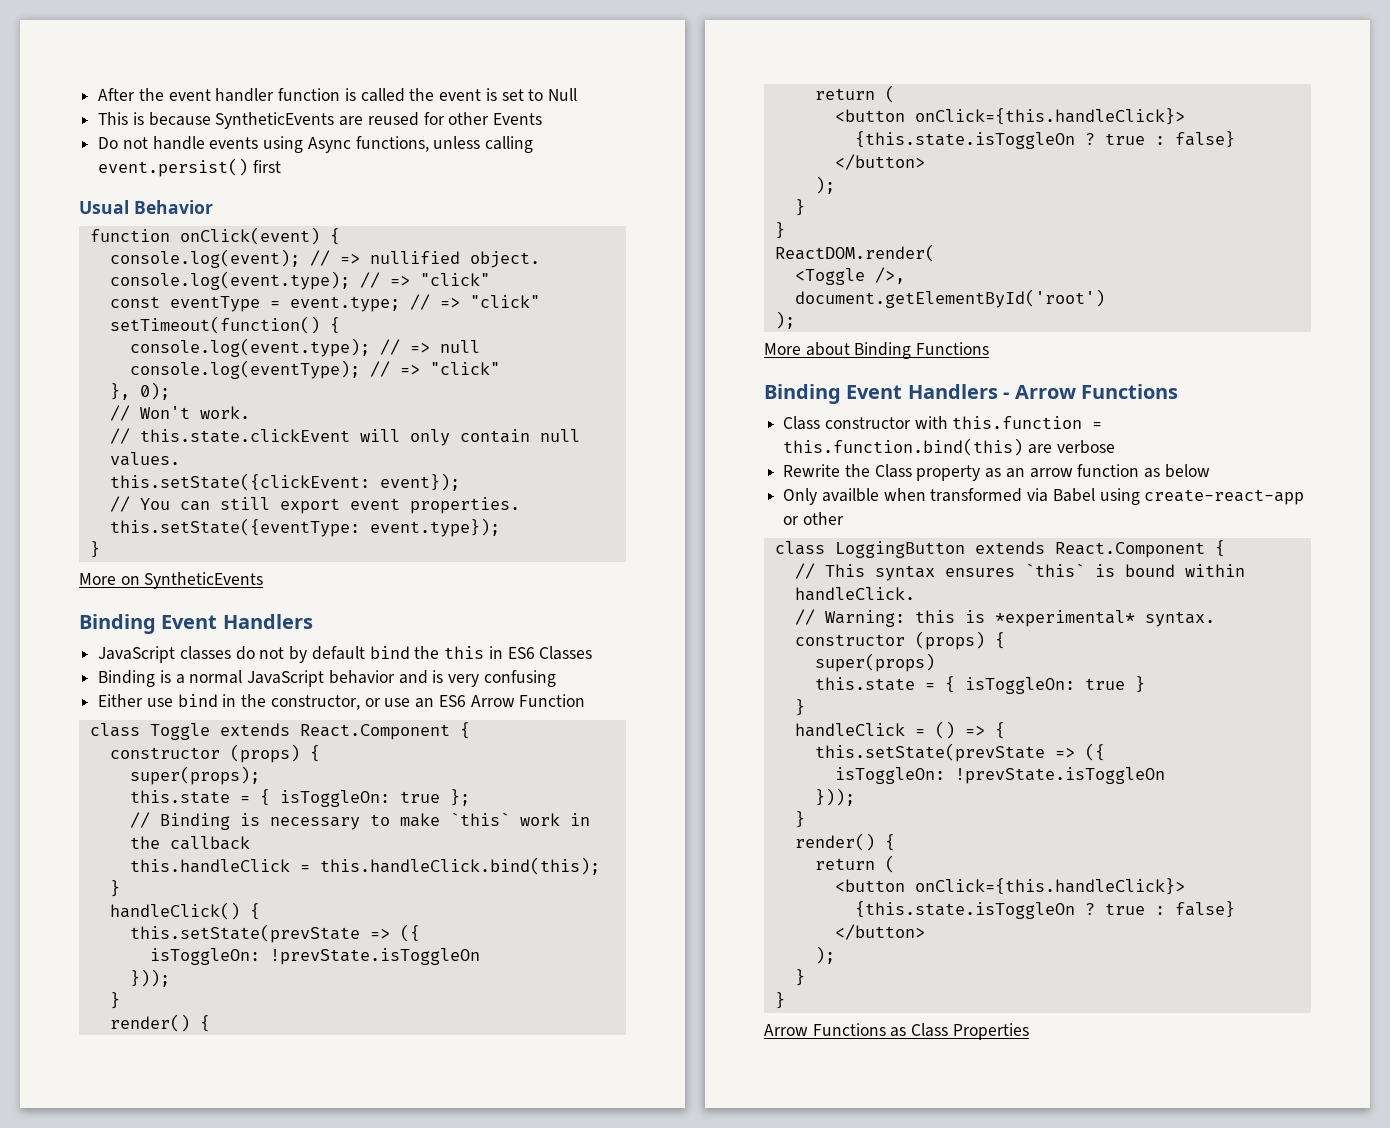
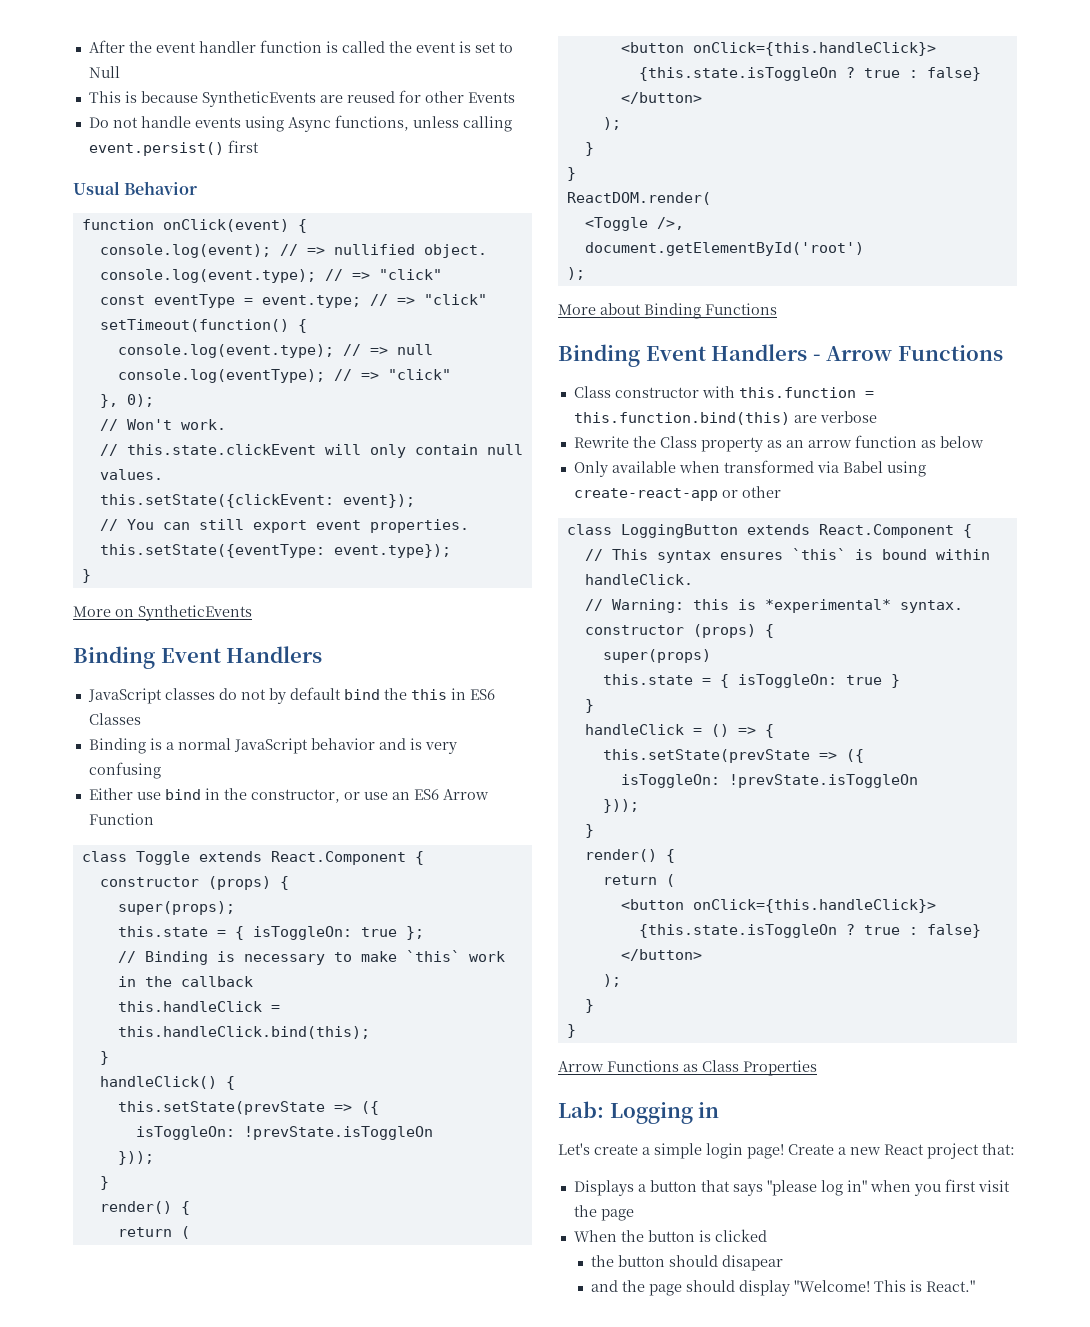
- Only availble when transformed via Babel using create-react-app or other
+ Only available when transformed via Babel using create-react-app or other
+ Lab: Logging in
+ Let's create a simple login page! Create a new React project that:
+ Displays a button that says "please log in" when you first visit the page
+ When the button is clicked
+ the button should disapear
+ and the page should display "Welcome! This is React."

